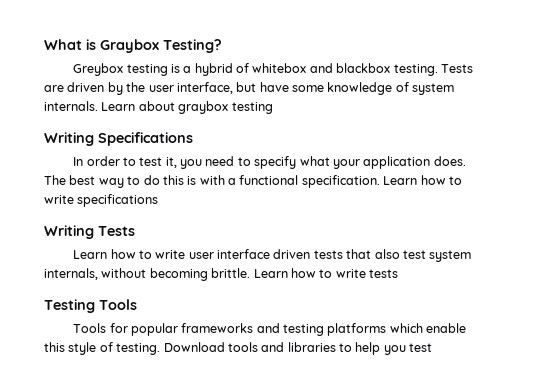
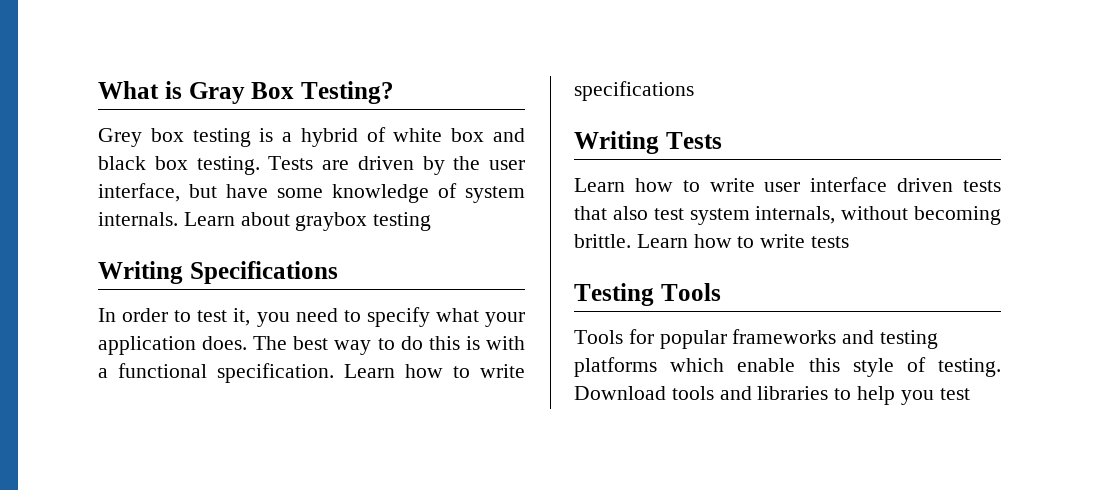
- What is Graybox Testing?
+ What is Gray Box Testing?
- Greybox testing is a hybrid of whitebox and blackbox testing.
+ Grey box testing is a hybrid of white box and black box testing.

